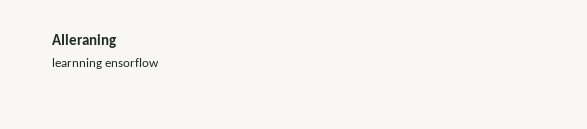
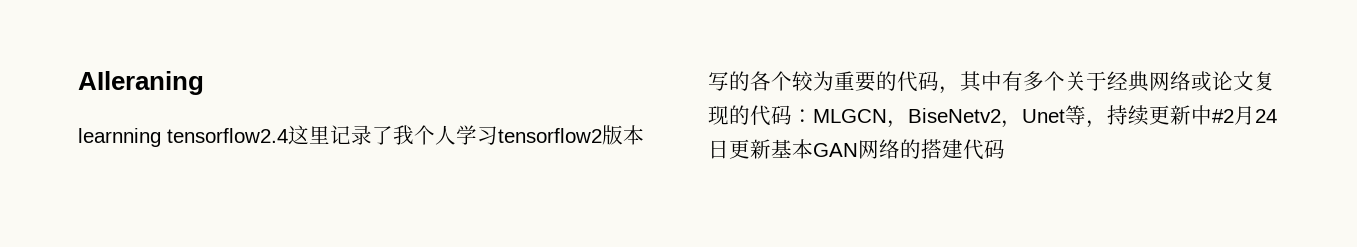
- learnning ensorflow
+ learnning tensorflow2.4这里记录了我个人学习tensorflow2版本写的各个较为重要的代码，其中有多个关于经典网络或论文复现的代码：MLGCN，BiseNetv2，Unet等，持续更新中#2月24日更新基本GAN网络的搭建代码

